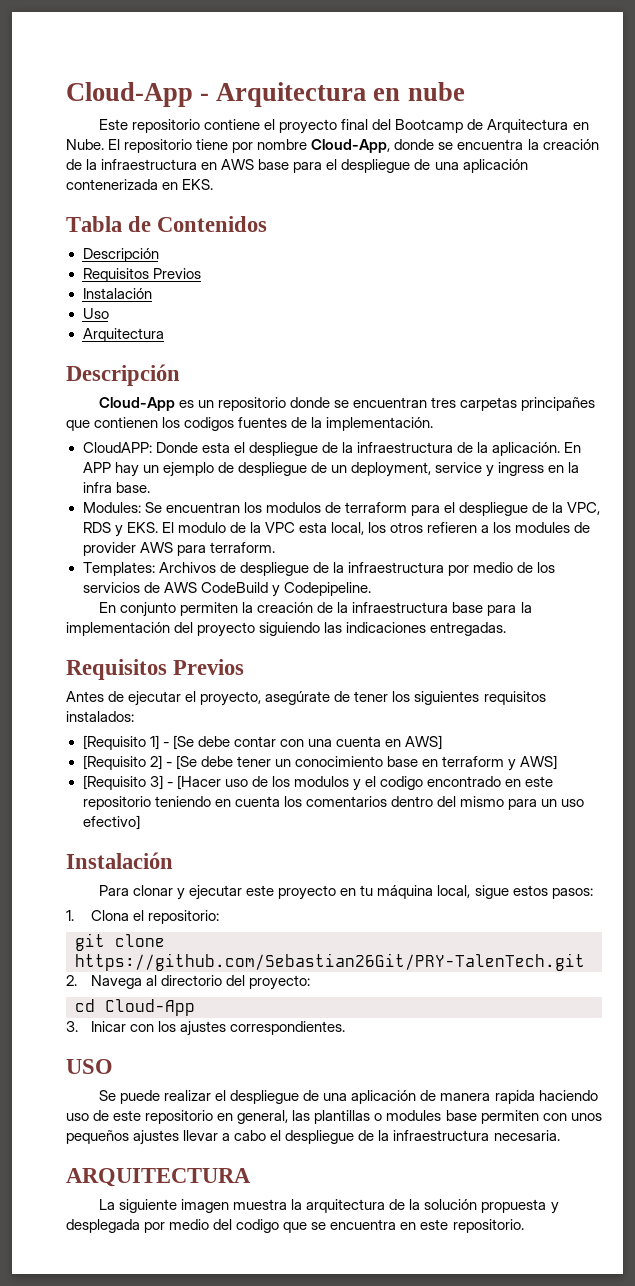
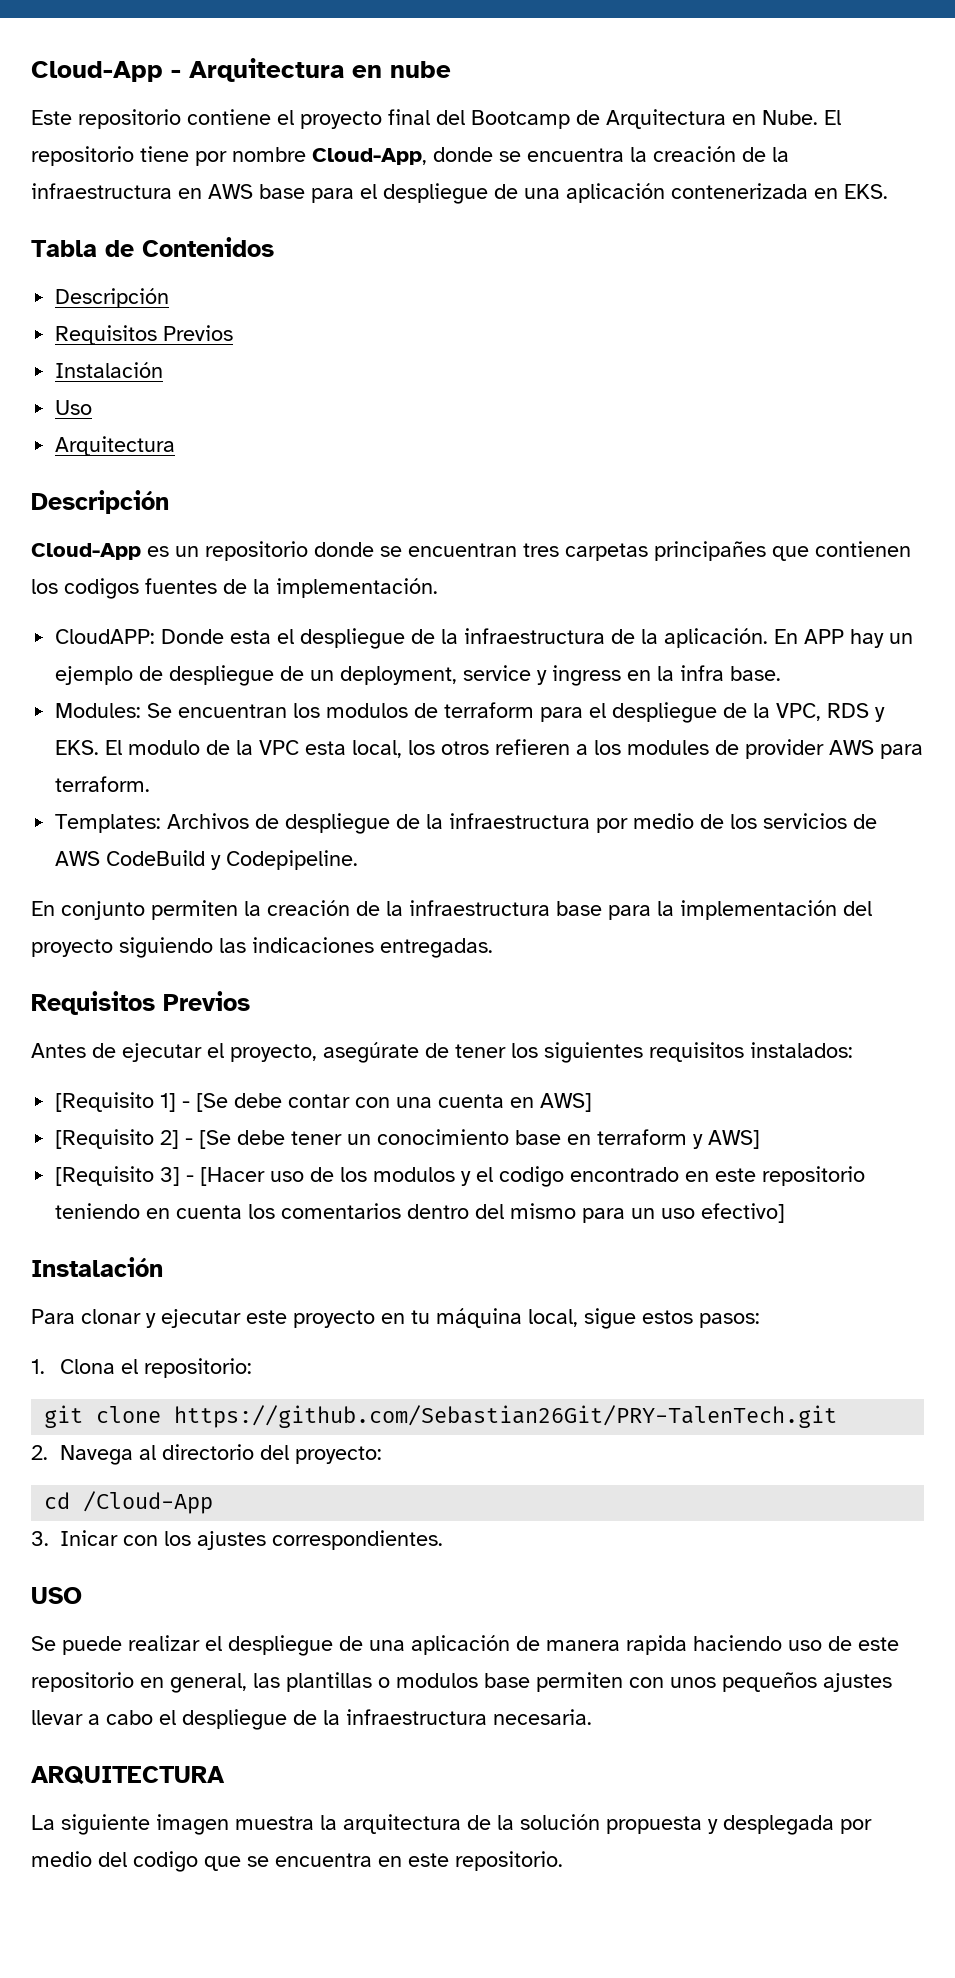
- cd Cloud-App
+ cd /Cloud-App
- Se puede realizar el despliegue de una aplicación de manera rapida haciendo uso de este repositorio en general, las plantillas o modules base permiten con unos pequeños ajustes llevar a cabo el despliegue de la infraestructura necesaria.
+ Se puede realizar el despliegue de una aplicación de manera rapida haciendo uso de este repositorio en general, las plantillas o modulos base permiten con unos pequeños ajustes llevar a cabo el despliegue de la infraestructura necesaria.

